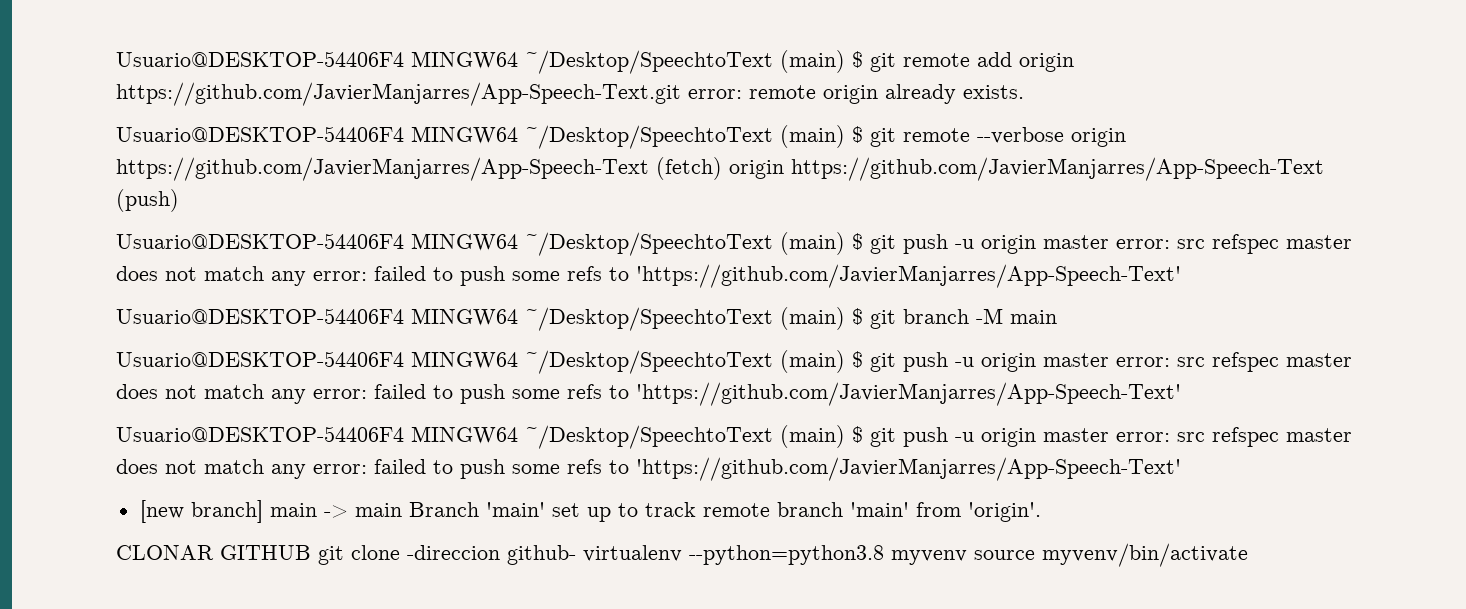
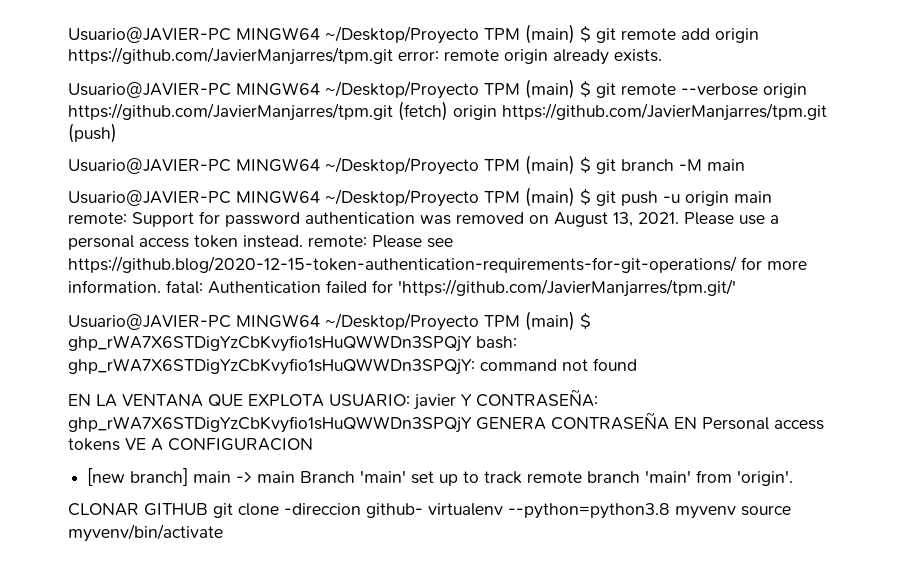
- Usuario@DESKTOP-54406F4 MINGW64 ~/Desktop/SpeechtoText (main) $ git remote add origin https://github.com/JavierManjarres/App-Speech-Text.git error: remote origin already exists.
+ Usuario@JAVIER-PC MINGW64 ~/Desktop/Proyecto TPM (main) $ git remote add origin https://github.com/JavierManjarres/tpm.git error: remote origin already exists.
- Usuario@DESKTOP-54406F4 MINGW64 ~/Desktop/SpeechtoText (main) $ git remote --verbose origin https://github.com/JavierManjarres/App-Speech-Text (fetch) origin https://github.com/JavierManjarres/App-Speech-Text (push)
- Usuario@DESKTOP-54406F4 MINGW64 ~/Desktop/SpeechtoText (main) $ git push -u origin master error: src refspec master does not match any error: failed to push some refs to 'https://github.com/JavierManjarres/App-Speech-Text'
- Usuario@DESKTOP-54406F4 MINGW64 ~/Desktop/SpeechtoText (main) $ git branch -M main
- Usuario@DESKTOP-54406F4 MINGW64 ~/Desktop/SpeechtoText (main) $ git push -u origin master error: src refspec master does not match any error: failed to push some refs to 'https://github.com/JavierManjarres/App-Speech-Text'
- Usuario@DESKTOP-54406F4 MINGW64 ~/Desktop/SpeechtoText (main) $ git push -u origin master error: src refspec master does not match any error: failed to push some refs to 'https://github.com/JavierManjarres/App-Speech-Text'
+ Usuario@JAVIER-PC MINGW64 ~/Desktop/Proyecto TPM (main) $ git remote --verbose origin https://github.com/JavierManjarres/tpm.git (fetch) origin https://github.com/JavierManjarres/tpm.git (push)
+ Usuario@JAVIER-PC MINGW64 ~/Desktop/Proyecto TPM (main) $ git branch -M main
+ Usuario@JAVIER-PC MINGW64 ~/Desktop/Proyecto TPM (main) $ git push -u origin main remote: Support for password authentication was removed on August 13, 2021. Please use a personal access token instead. remote: Please see https://github.blog/2020-12-15-token-authentication-requirements-for-git-operations/ for more information. fatal: Authentication failed for 'https://github.com/JavierManjarres/tpm.git/'
+ Usuario@JAVIER-PC MINGW64 ~/Desktop/Proyecto TPM (main) $ 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 bash: 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: command not found
+ EN LA VENTANA QUE EXPLOTA USUARIO: javier Y CONTRASEÑA: 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 GENERA CONTRASEÑA EN Personal access tokens VE A CONFIGURACION

